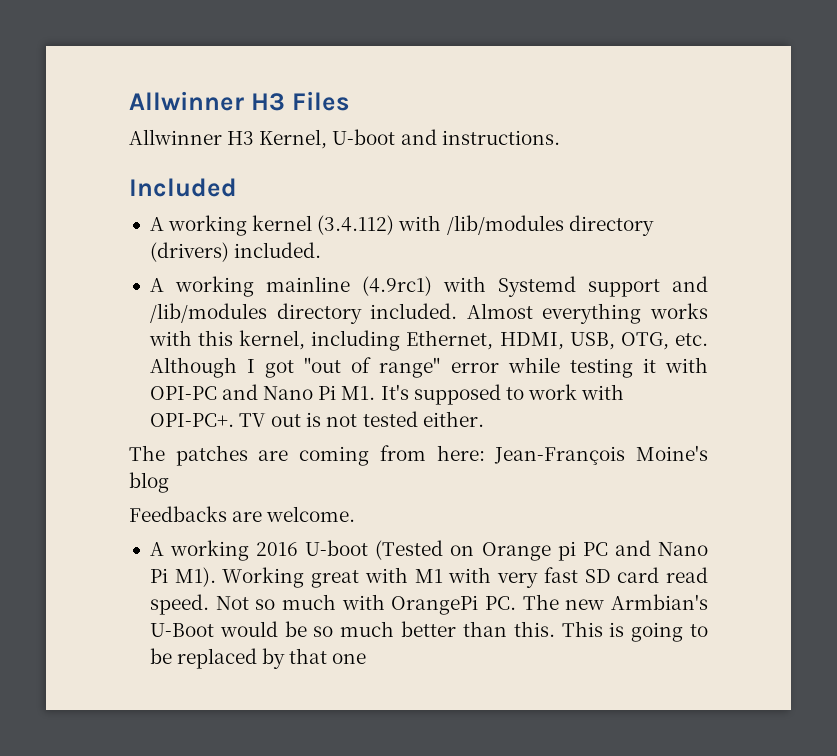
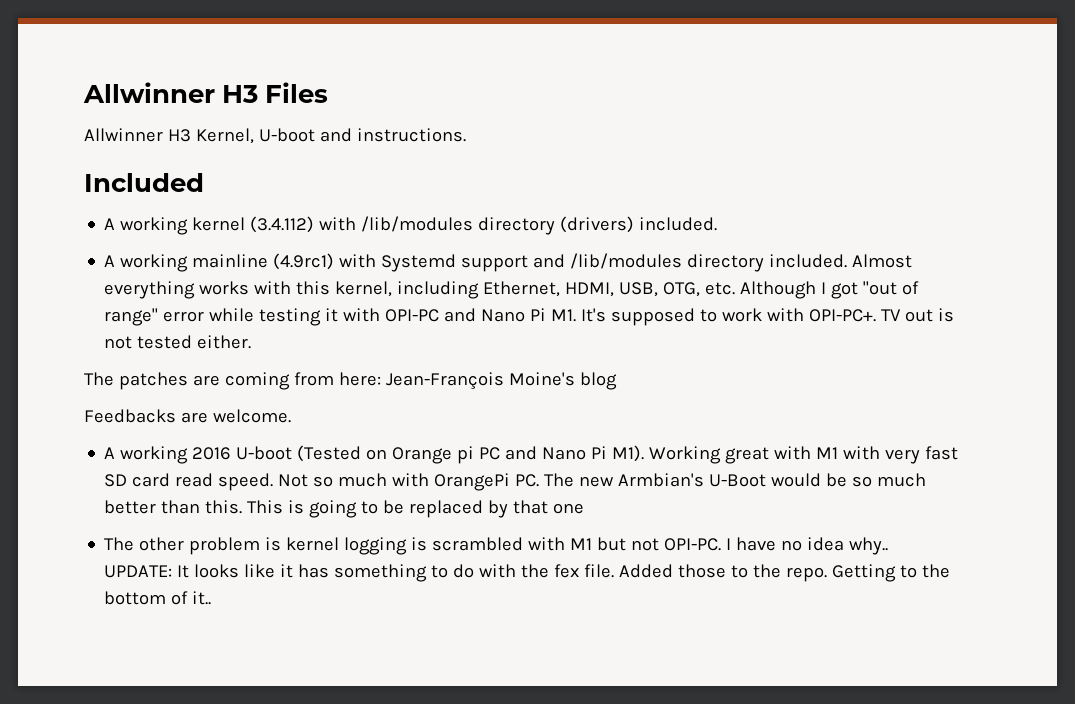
+ The other problem is kernel logging is scrambled with M1 but not OPI-PC. I have no idea why.. UPDATE: It looks like it has something to do with the fex file. Added those to the repo. Getting to the bottom of it..

